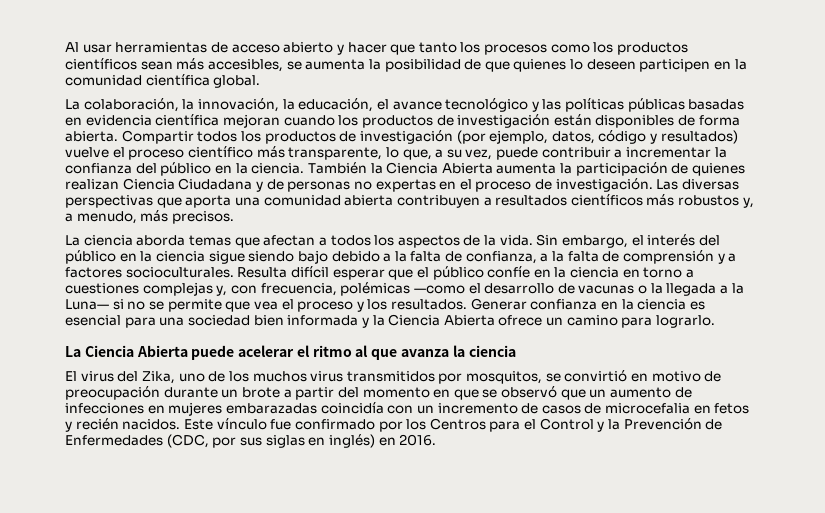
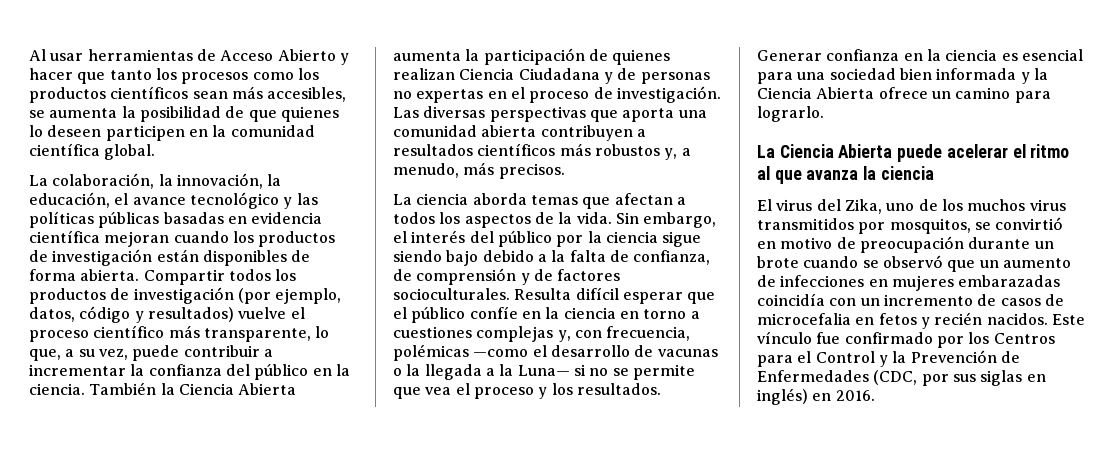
- Al usar herramientas de acceso abierto y hacer que tanto los procesos como los productos científicos sean más accesibles, se aumenta la posibilidad de que quienes lo deseen participen en la comunidad científica global.
+ Al usar herramientas de Acceso Abierto y hacer que tanto los procesos como los productos científicos sean más accesibles, se aumenta la posibilidad de que quienes lo deseen participen en la comunidad científica global.
- Sin embargo, el interés del público en la ciencia sigue siendo bajo debido a la falta de confianza, a la falta de comprensión y a factores socioculturales.
+ Sin embargo, el interés del público por la ciencia sigue siendo bajo debido a la falta de confianza, de comprensión y de factores socioculturales.
- El virus del Zika, uno de los muchos virus transmitidos por mosquitos, se convirtió en motivo de preocupación durante un brote a partir del momento en que se observó que un aumento de infecciones en mujeres embarazadas coincidía con un incremento de casos de microcefalia en fetos y recién nacidos.
+ El virus del Zika, uno de los muchos virus transmitidos por mosquitos, se convirtió en motivo de preocupación durante un brote cuando se observó que un aumento de infecciones en mujeres embarazadas coincidía con un incremento de casos de microcefalia en fetos y recién nacidos.

